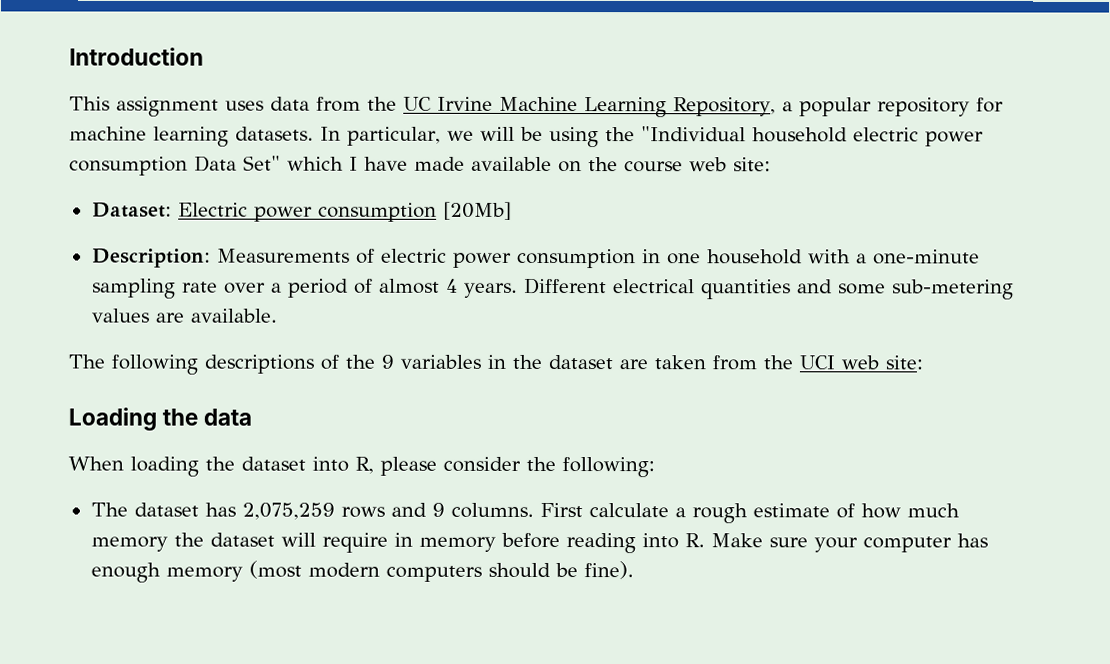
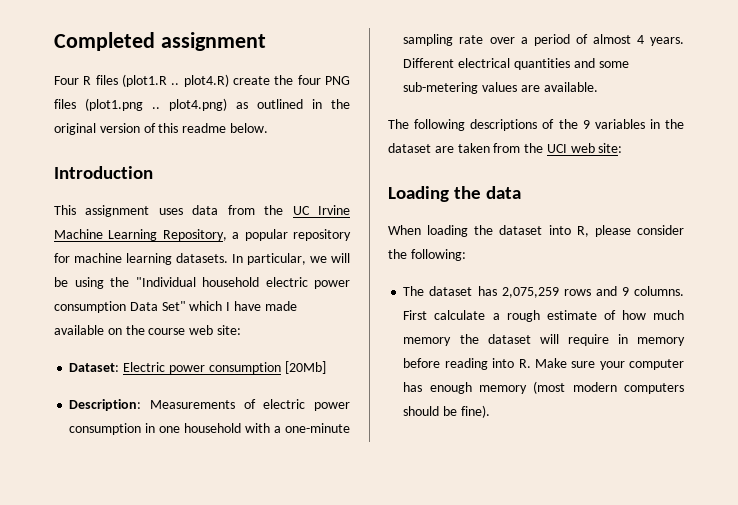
+ Completed assignment
+ Four R files (plot1.R .. plot4.R) create the four PNG files (plot1.png .. plot4.png) as outlined in the original version of this readme below.

